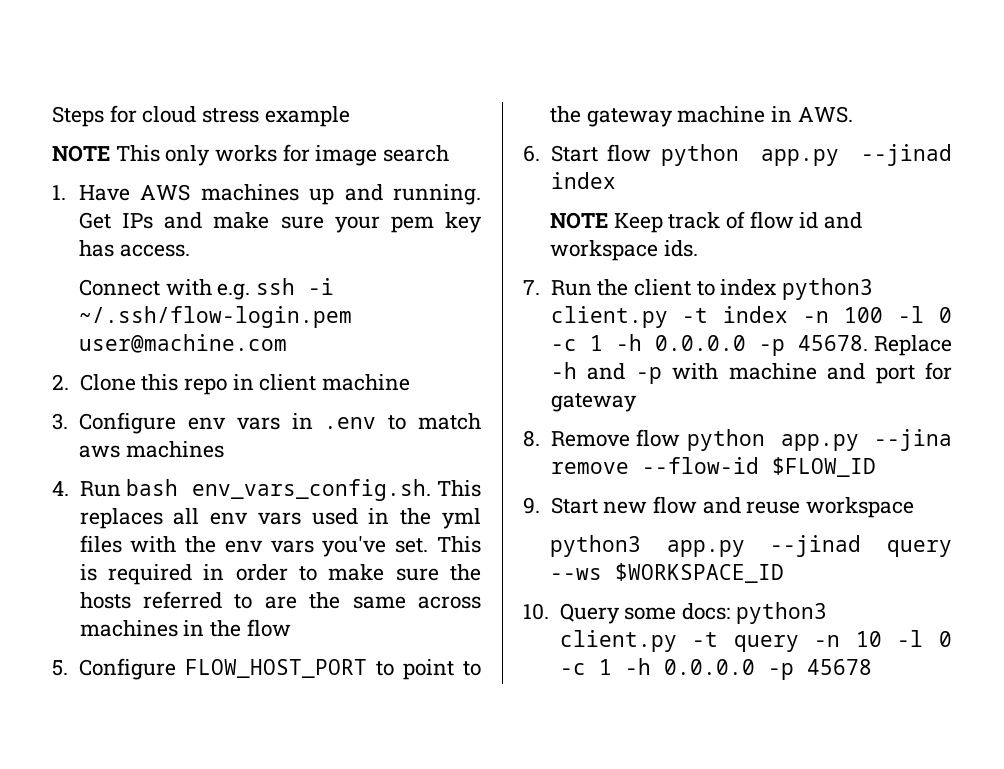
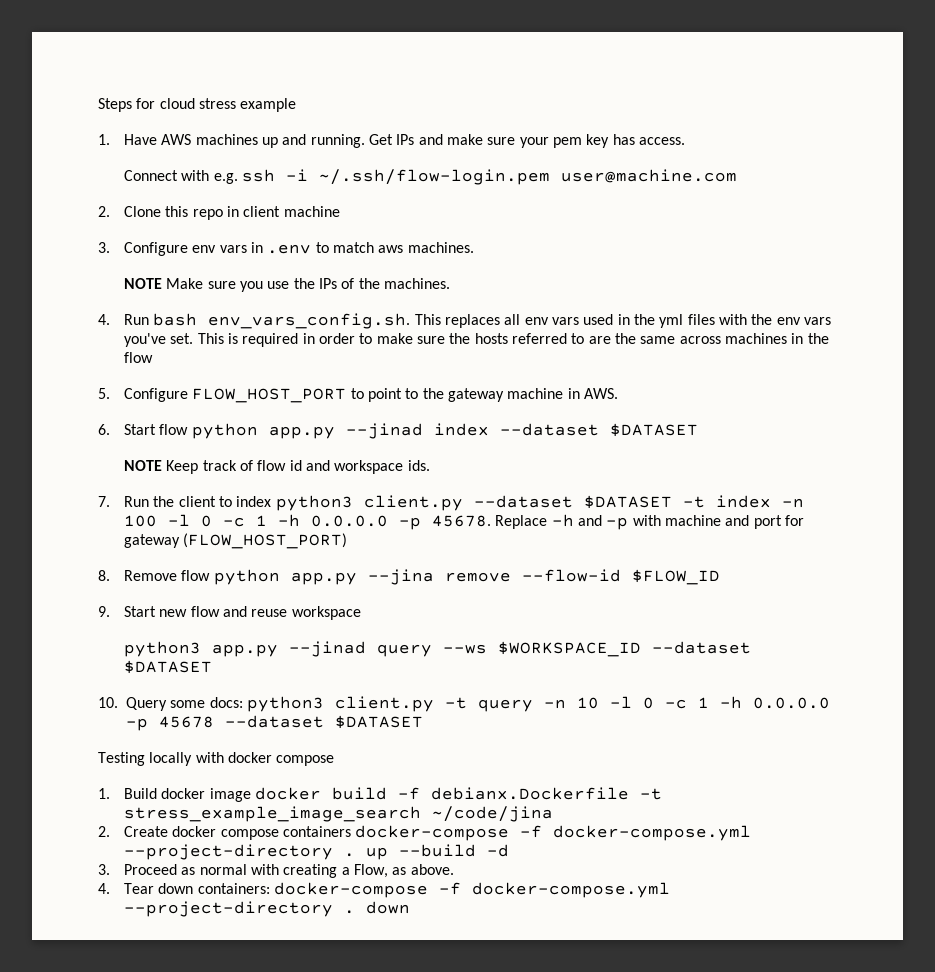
- NOTE This only works for image search
- 3. Configure env vars in .env to match aws machines
+ 3. Configure env vars in .env to match aws machines.
+ NOTE Make sure you use the IPs of the machines.
- 6. Start flow python app.py --jinad index
+ 6. Start flow python app.py --jinad index --dataset $DATASET
- 7. Run the client to index python3 client.py -t index -n 100 -l 0 -c 1 -h 0.0.0.0 -p 45678.
+ 7. Run the client to index python3 client.py --dataset $DATASET -t index -n 100 -l 0 -c 1 -h 0.0.0.0 -p 45678.
- Replace -h and -p with machine and port for gateway
+ Replace -h and -p with machine and port for gateway (FLOW_HOST_PORT)
- python3 app.py --jinad query --ws $WORKSPACE_ID
+ python3 app.py --jinad query --ws $WORKSPACE_ID --dataset $DATASET
- 10. Query some docs: python3 client.py -t query -n 10 -l 0 -c 1 -h 0.0.0.0 -p 45678
+ 10. Query some docs: python3 client.py -t query -n 10 -l 0 -c 1 -h 0.0.0.0 -p 45678 --dataset $DATASET
+ Testing locally with docker compose
+ 1. Build docker image docker build -f debianx.Dockerfile -t stress_example_image_search ~/code/jina
+ 2. Create docker compose containers docker-compose -f docker-compose.yml --project-directory . up --build -d
+ 3. Proceed as normal with creating a Flow, as above.
+ 4. Tear down containers: docker-compose -f docker-compose.yml --project-directory . down

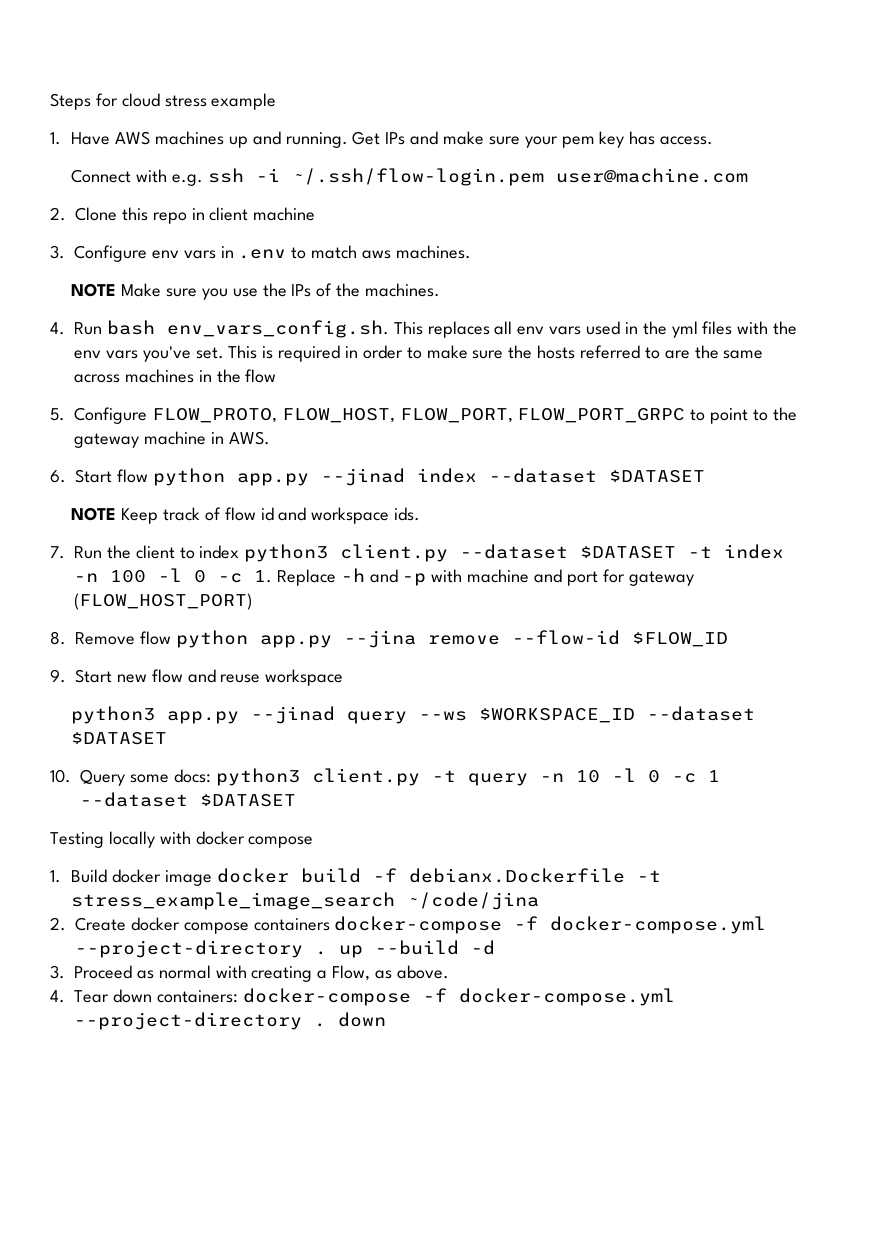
- 5. Configure FLOW_HOST_PORT to point to the gateway machine in AWS.
+ 5. Configure FLOW_PROTO, FLOW_HOST, FLOW_PORT, FLOW_PORT_GRPC to point to the gateway machine in AWS.
- 7. Run the client to index python3 client.py --dataset $DATASET -t index -n 100 -l 0 -c 1 -h 0.0.0.0 -p 45678. Replace -h and -p with machine and port for gateway (FLOW_HOST_PORT)
+ 7. Run the client to index python3 client.py --dataset $DATASET -t index -n 100 -l 0 -c 1. Replace -h and -p with machine and port for gateway (FLOW_HOST_PORT)
- 10. Query some docs: python3 client.py -t query -n 10 -l 0 -c 1 -h 0.0.0.0 -p 45678 --dataset $DATASET
+ 10. Query some docs: python3 client.py -t query -n 10 -l 0 -c 1 --dataset $DATASET

